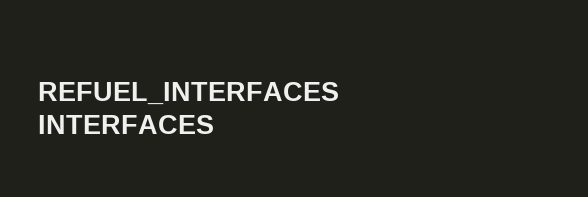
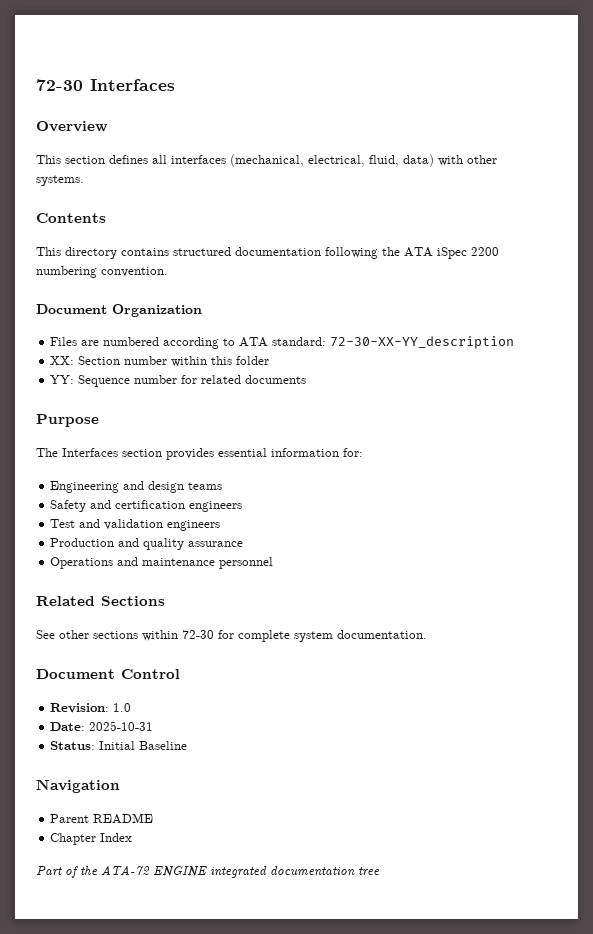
- REFUEL_INTERFACES INTERFACES
+ 72-30 Interfaces
+ Overview
+ This section defines all interfaces (mechanical, electrical, fluid, data) with other systems.
+ Contents
+ This directory contains structured documentation following the ATA iSpec 2200 numbering convention.
+ Document Organization
+ Files are numbered according to ATA standard: 72-30-XX-YY_description
+ XX: Section number within this folder
+ YY: Sequence number for related documents
+ Purpose
+ The Interfaces section provides essential information for:
+ Engineering and design teams
+ Safety and certification engineers
+ Test and validation engineers
+ Production and quality assurance
+ Operations and maintenance personnel
+ Related Sections
+ See other sections within 72-30 for complete system documentation.
+ Document Control
+ Revision: 1.0
+ Date: 2025-10-31
+ Status: Initial Baseline
+ Navigation
+ Parent README
+ Chapter Index
+ Part of the ATA-72 ENGINE integrated documentation tree

